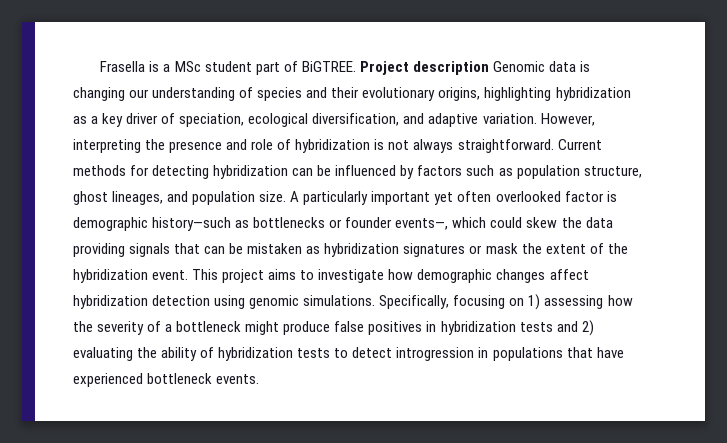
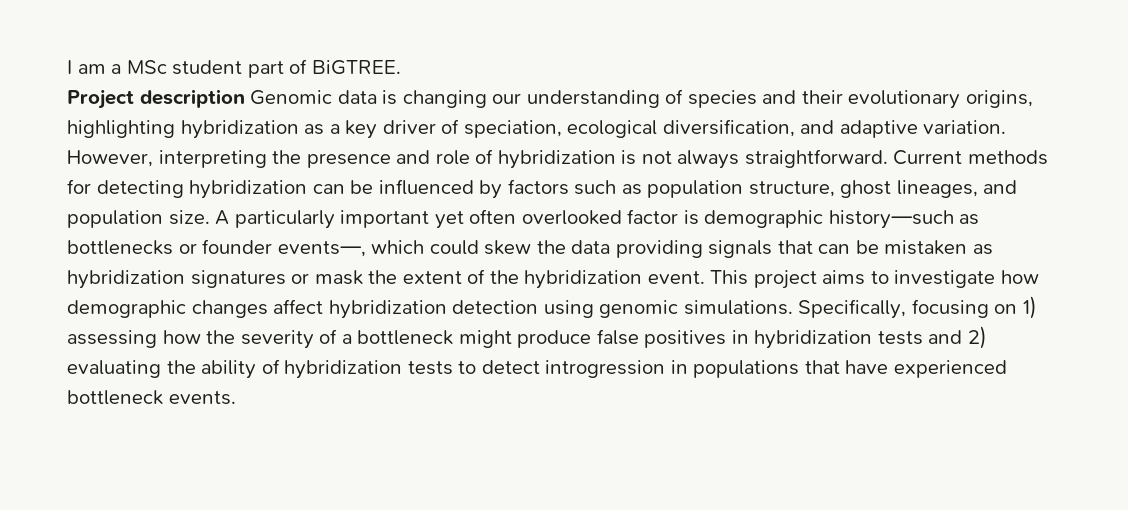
- Frasella is a MSc student part of BiGTREE. Project description Genomic data is changing our understanding of species and their evolutionary origins, highlighting hybridization as a key driver of speciation, ecological diversification, and adaptive variation.
+ I am a MSc student part of BiGTREE.
+ Project description Genomic data is changing our understanding of species and their evolutionary origins, highlighting hybridization as a key driver of speciation, ecological diversification, and adaptive variation.

